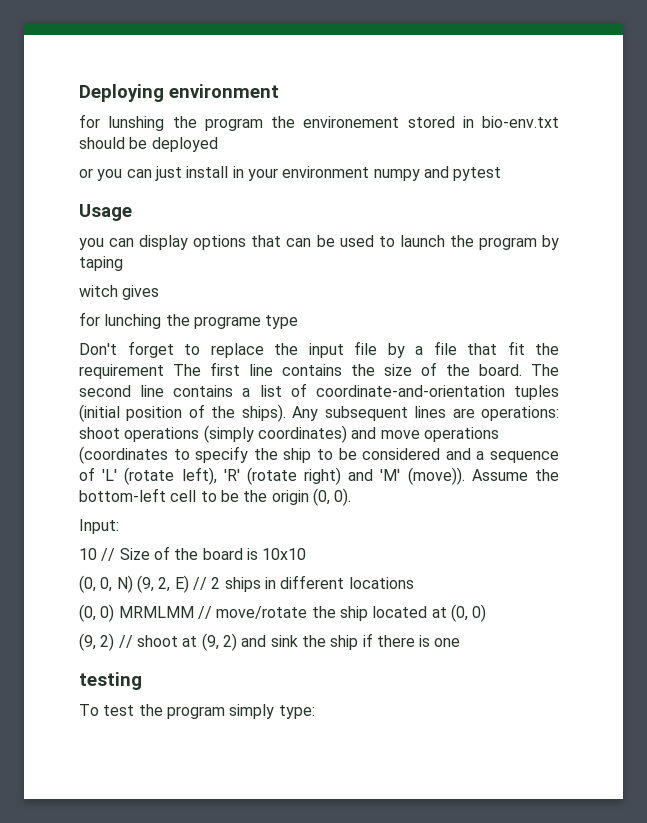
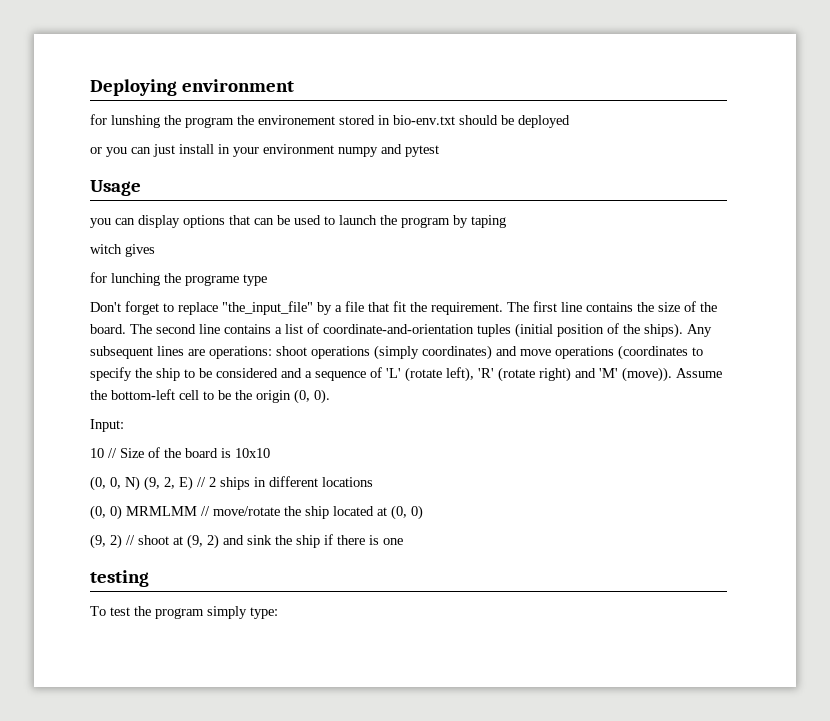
- Don't forget to replace the input file by a file that fit the requirement The first line contains the size of the board.
+ Don't forget to replace "the_input_file" by a file that fit the requirement. The first line contains the size of the board.

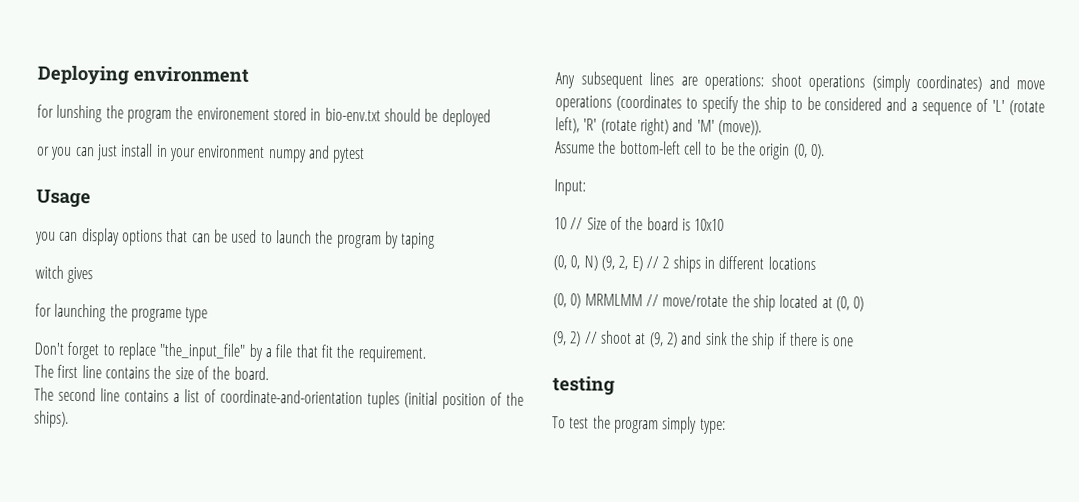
- for lunching the programe type
+ for launching the programe type
- Don't forget to replace "the_input_file" by a file that fit the requirement. The first line contains the size of the board. The second line contains a list of coordinate-and-orientation tuples (initial position of the ships). Any subsequent lines are operations:
+ Don't forget to replace "the_input_file" by a file that fit the requirement.
+ The first line contains the size of the board.
+ The second line contains a list of coordinate-and-orientation tuples (initial position of the ships).
+ Any subsequent lines are operations:
- shoot operations (simply coordinates) and move operations (coordinates to specify the ship to be considered and a sequence of 'L' (rotate left), 'R' (rotate right) and 'M' (move)). Assume the bottom-left cell to be the origin (0, 0).
+ shoot operations (simply coordinates) and move operations (coordinates to specify the ship to be considered and a sequence of 'L' (rotate left), 'R' (rotate right) and 'M' (move)).
+ Assume the bottom-left cell to be the origin (0, 0).

